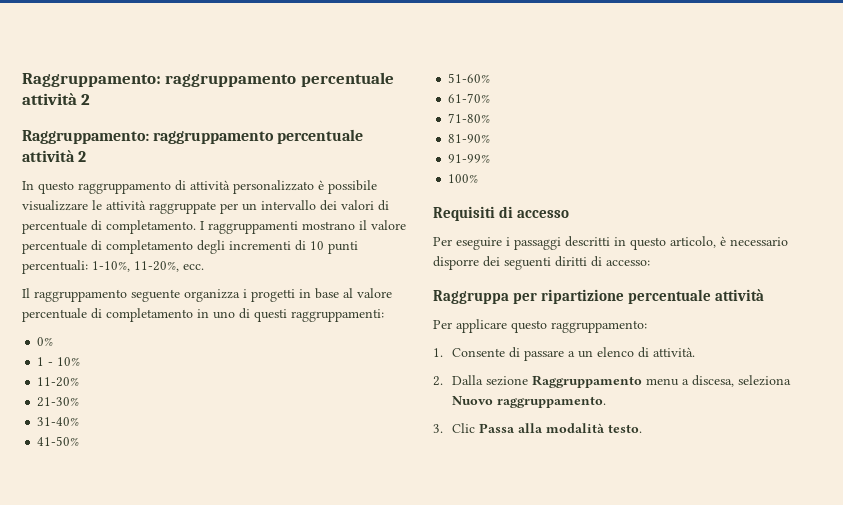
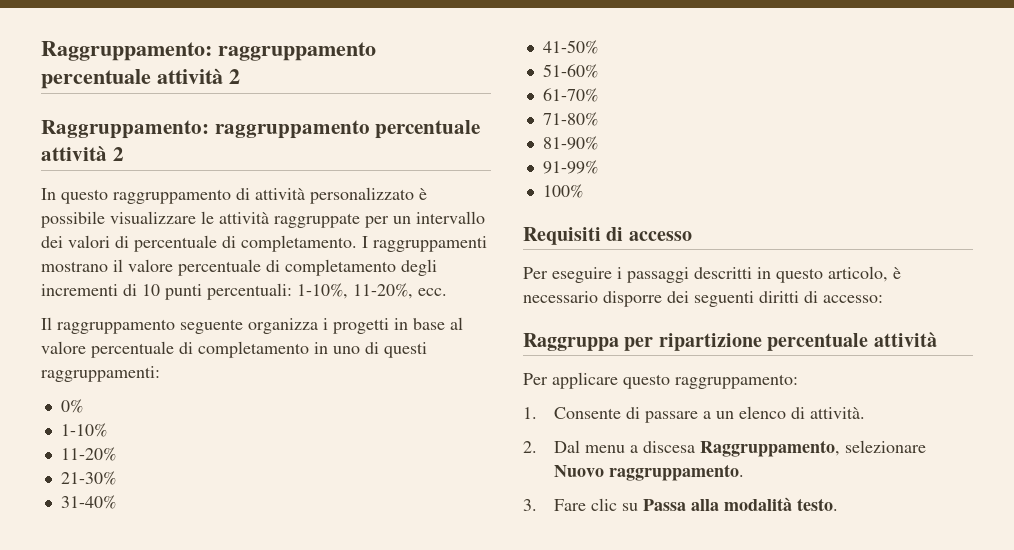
- 1 - 10%
+ 1-10%
- 2. Dalla sezione Raggruppamento menu a discesa, seleziona Nuovo raggruppamento.
+ 2. Dal menu a discesa Raggruppamento, selezionare Nuovo raggruppamento.
- 3. Clic Passa alla modalità testo.
+ 3. Fare clic su Passa alla modalità testo.

